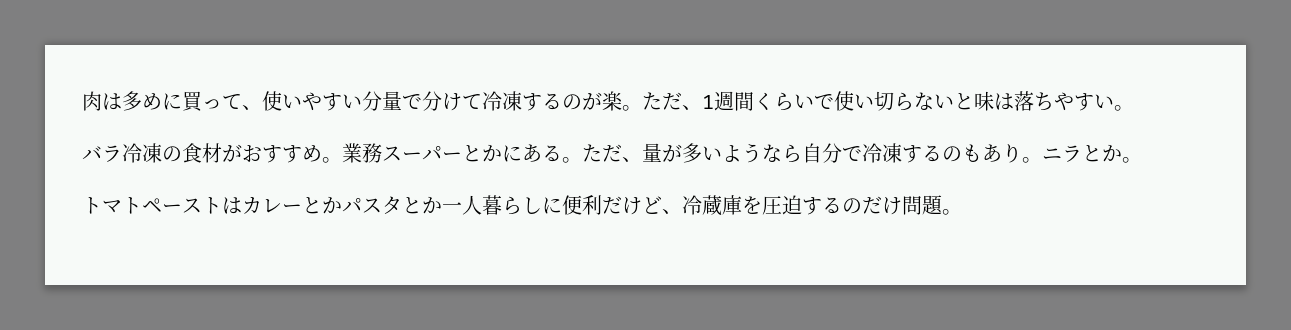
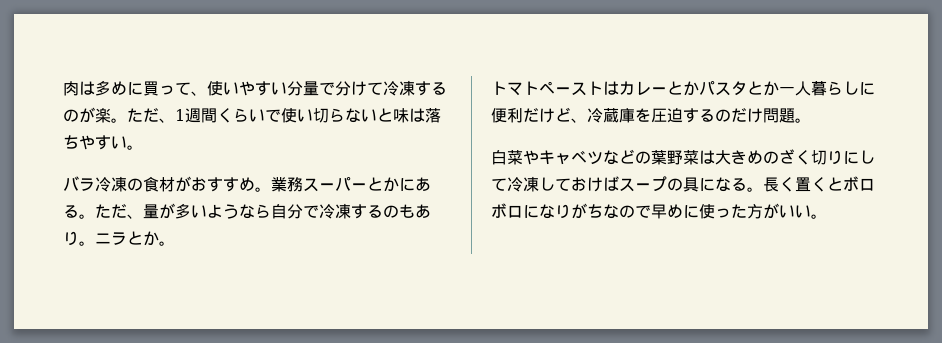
+ 白菜やキャベツなどの葉野菜は大きめのざく切りにして冷凍しておけばスープの具になる。長く置くとボロボロになりがちなので早めに使った方がいい。

